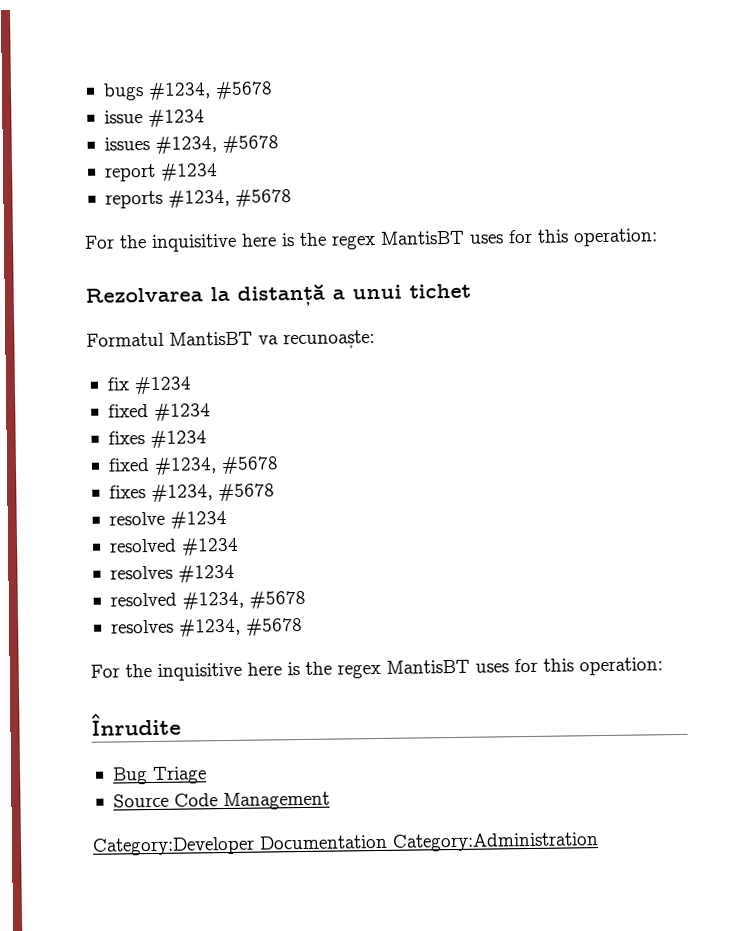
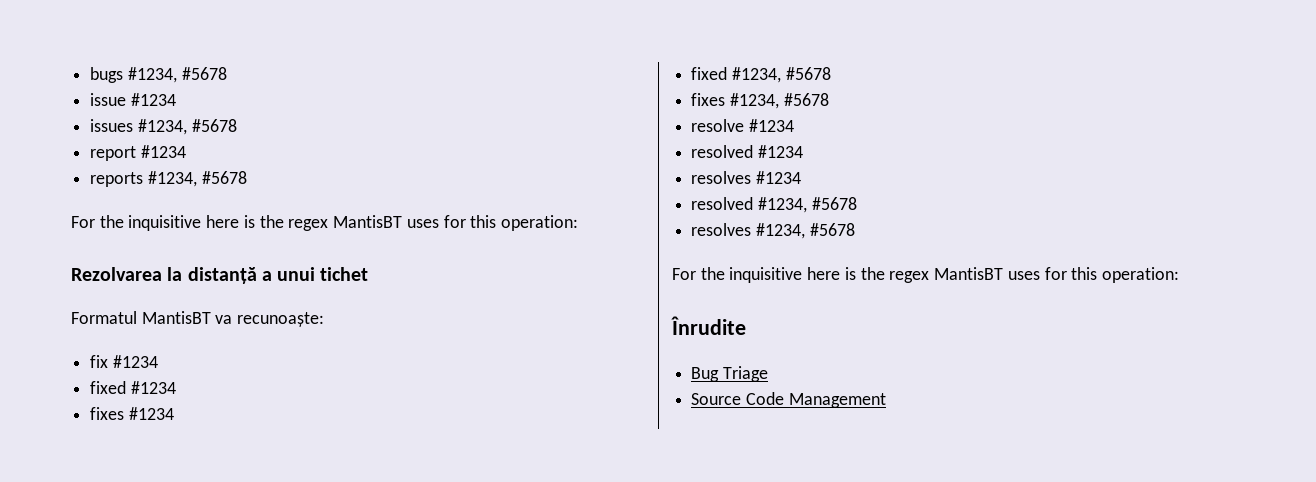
- Category:Developer Documentation Category:Administration

